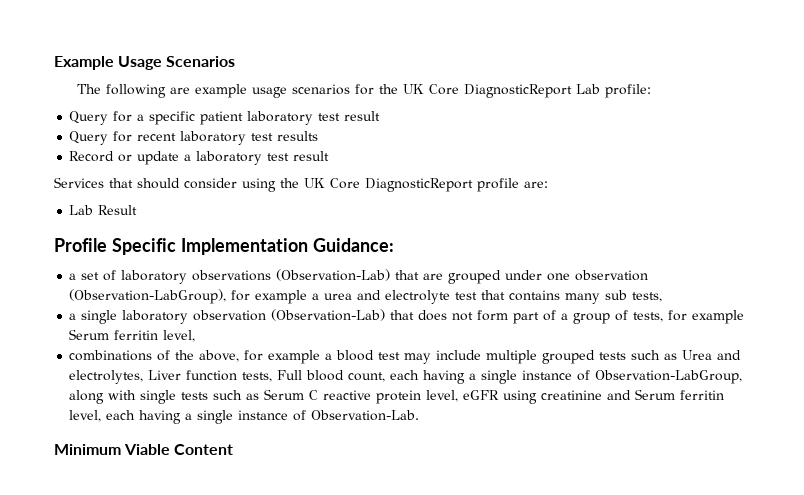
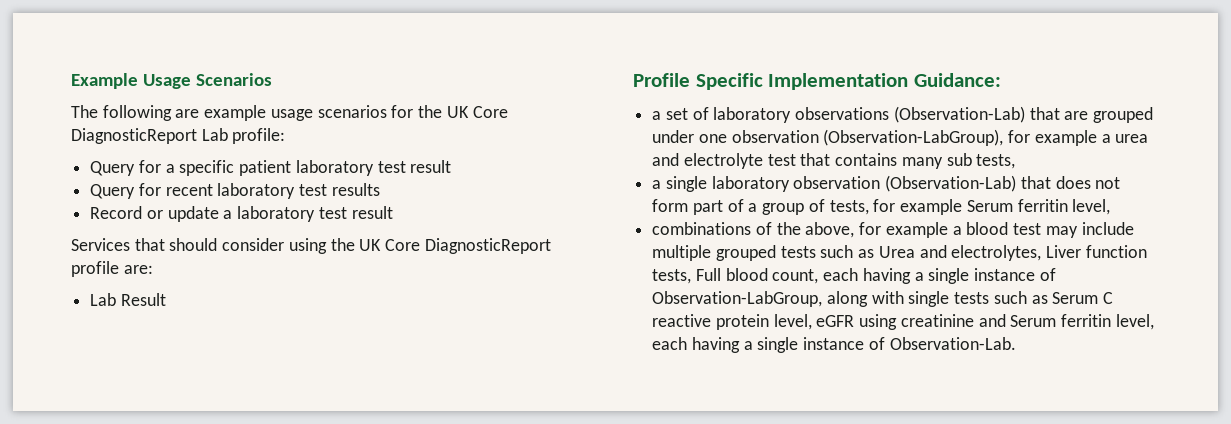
- Minimum Viable Content

